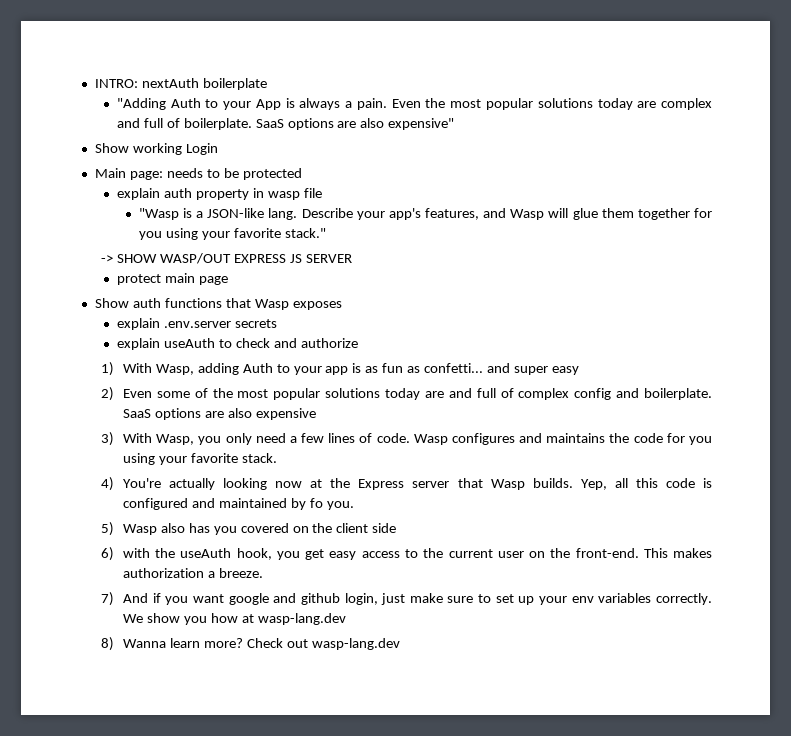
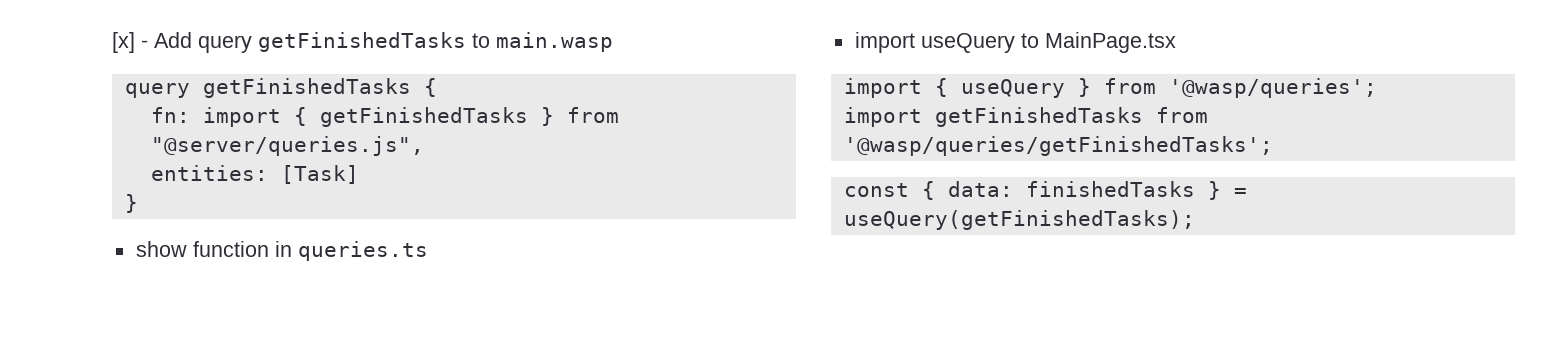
- INTRO: nextAuth boilerplate
- "Adding Auth to your App is always a pain. Even the most popular solutions today are complex and full of boilerplate. SaaS options are also expensive"
- Show working Login
- Main page: needs to be protected
- explain auth property in wasp file
- "Wasp is a JSON-like lang. Describe your app's features, and Wasp will glue them together for you using your favorite stack."
- -> SHOW WASP/OUT EXPRESS JS SERVER
- protect main page
- Show auth functions that Wasp exposes
- explain .env.server secrets
- explain useAuth to check and authorize
- 1) With Wasp, adding Auth to your app is as fun as confetti... and super easy
- 2) Even some of the most popular solutions today are and full of complex config and boilerplate. SaaS options are also expensive
- 3) With Wasp, you only need a few lines of code. Wasp configures and maintains the code for you using your favorite stack.
- 4) You're actually looking now at the Express server that Wasp builds. Yep, all this code is configured and maintained by fo you.
- 5) Wasp also has you covered on the client side
- 6) with the useAuth hook, you get easy access to the current user on the front-end. This makes authorization a breeze.
- 7) And if you want google and github login, just make sure to set up your env variables correctly. We show you how at wasp-lang.dev
- 8) Wanna learn more? Check out wasp-lang.dev
+ [x] - Add query getFinishedTasks to main.wasp
+ query getFinishedTasks {
+ fn: import { getFinishedTasks } from "@server/queries.js",
+ entities: [Task]
+ }
+ show function in queries.ts
+ import useQuery to MainPage.tsx
+ import { useQuery } from '@wasp/queries';
+ import getFinishedTasks from '@wasp/queries/getFinishedTasks';
+ const { data: finishedTasks } = useQuery(getFinishedTasks);

